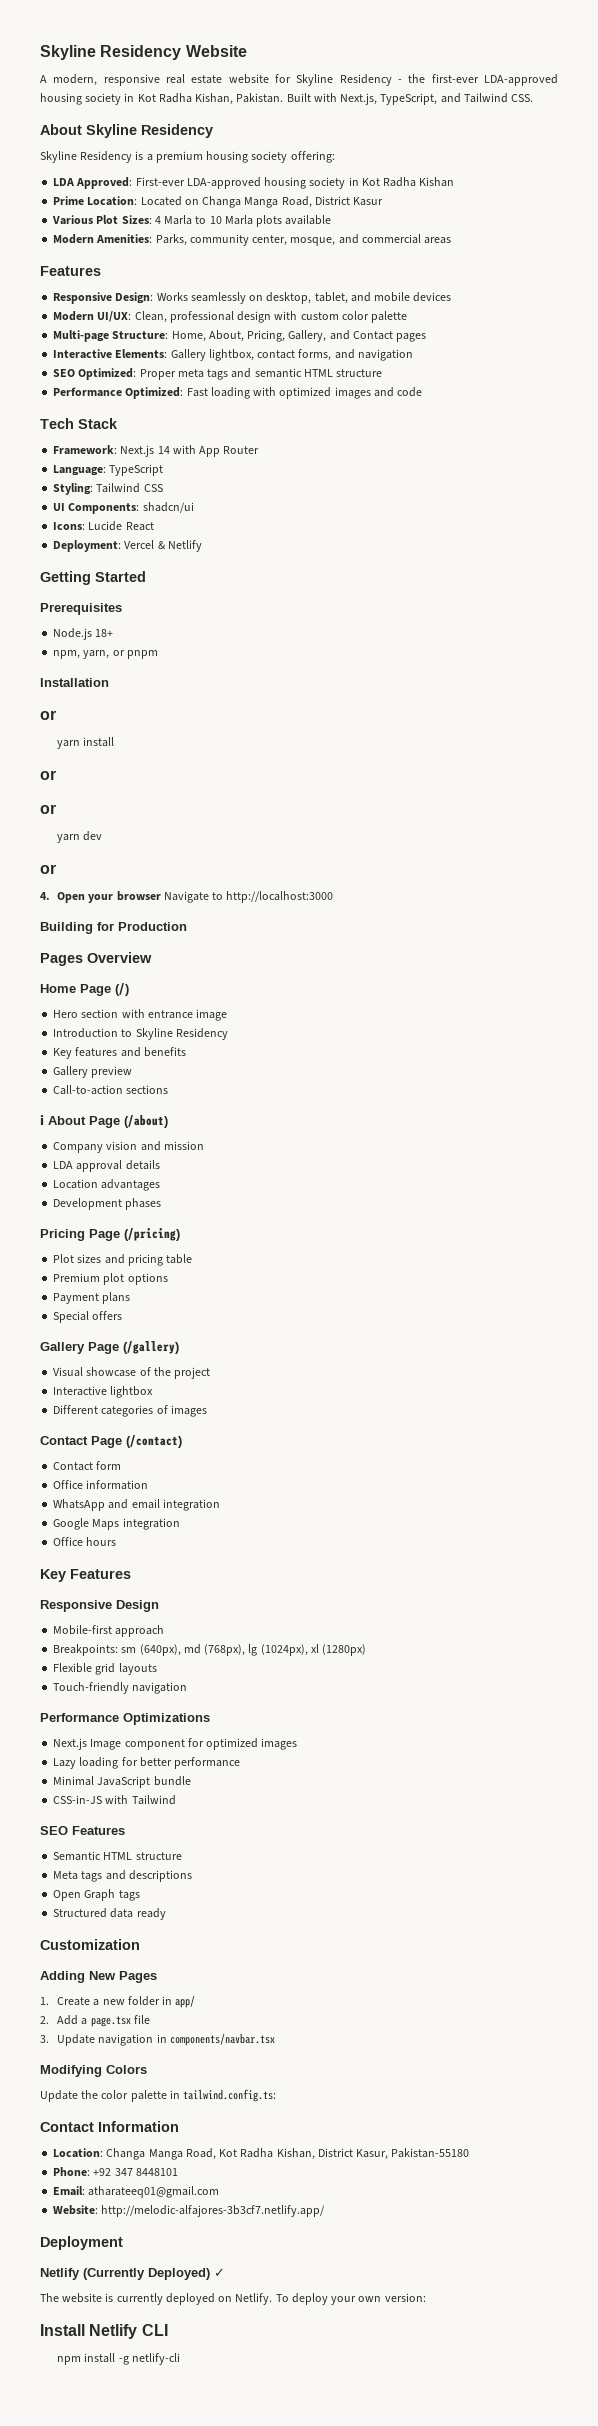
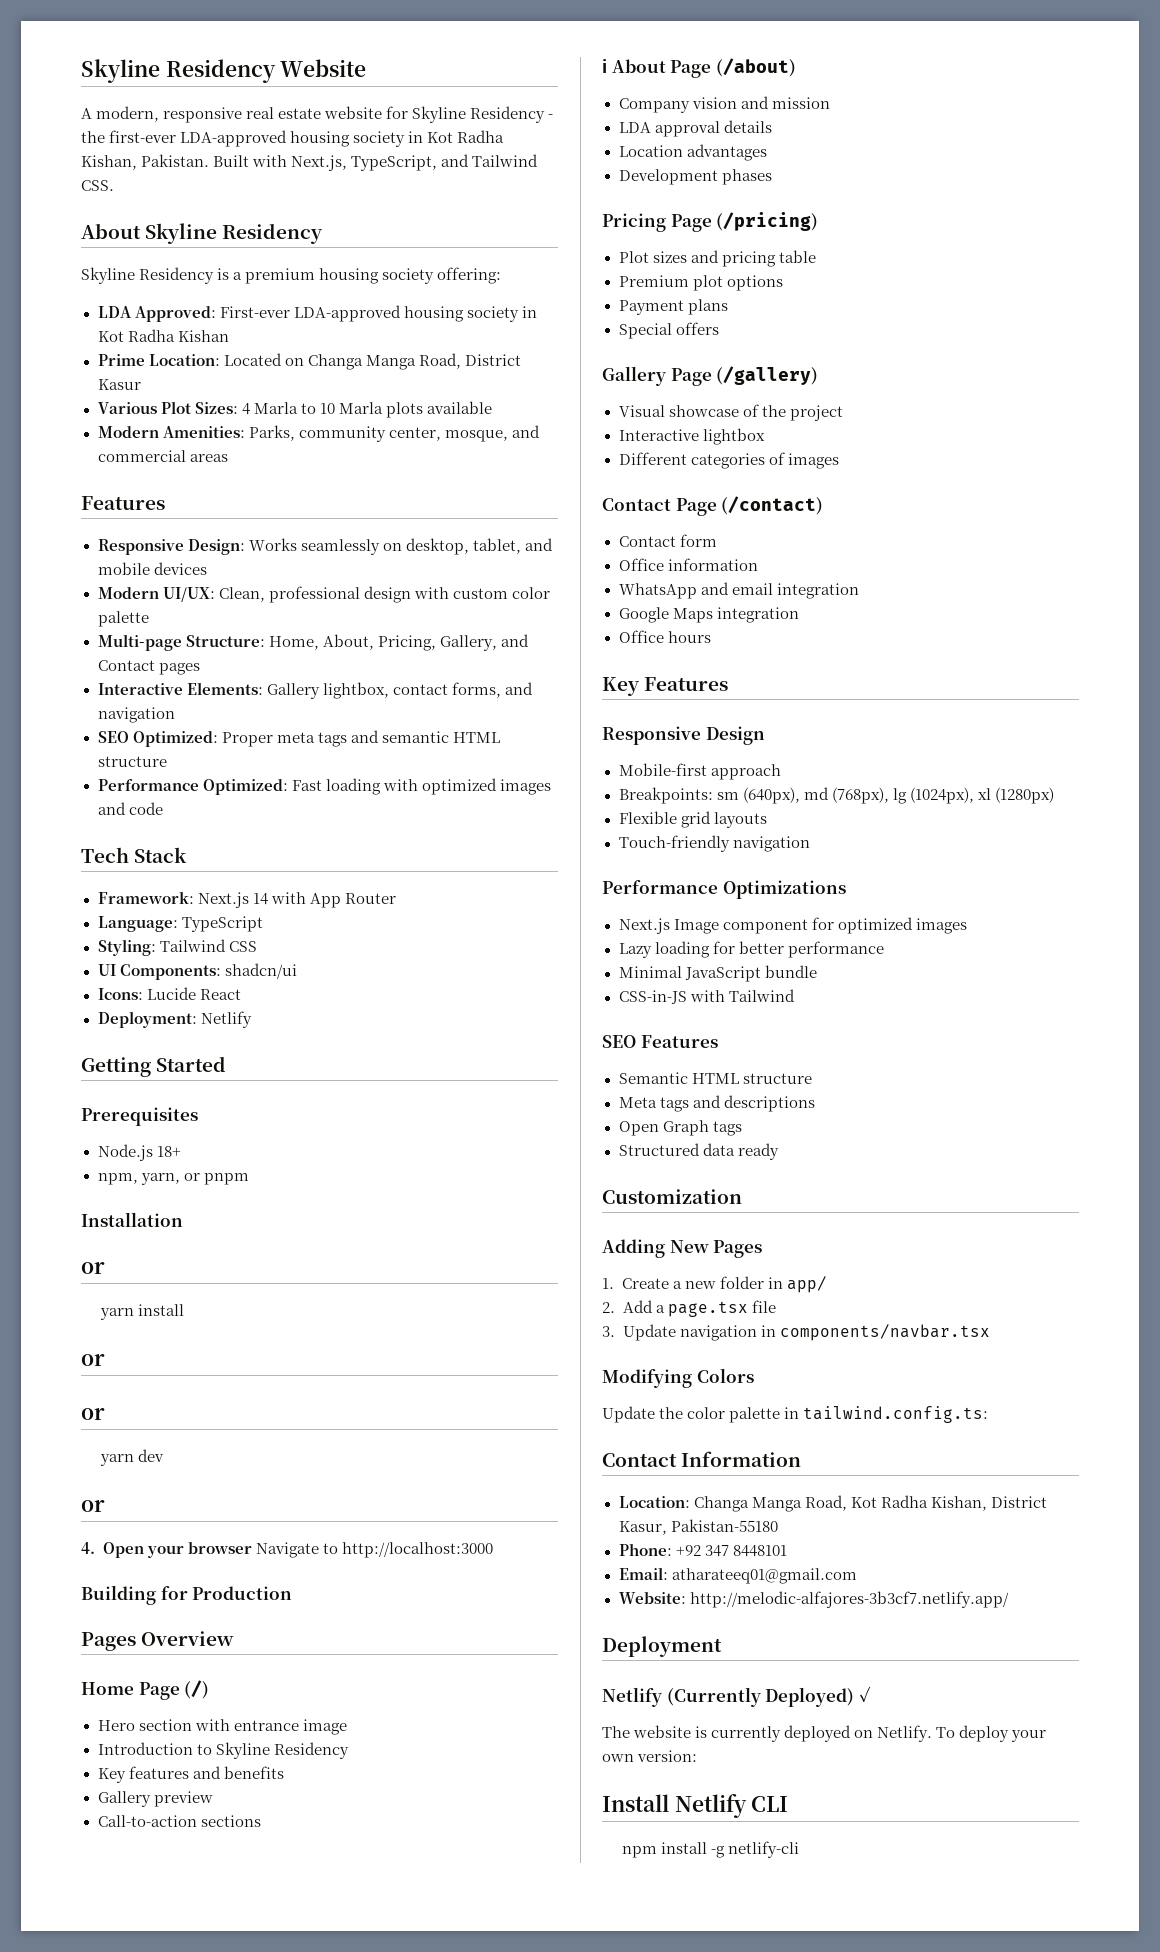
- Deployment: Vercel & Netlify
+ Deployment: Netlify

